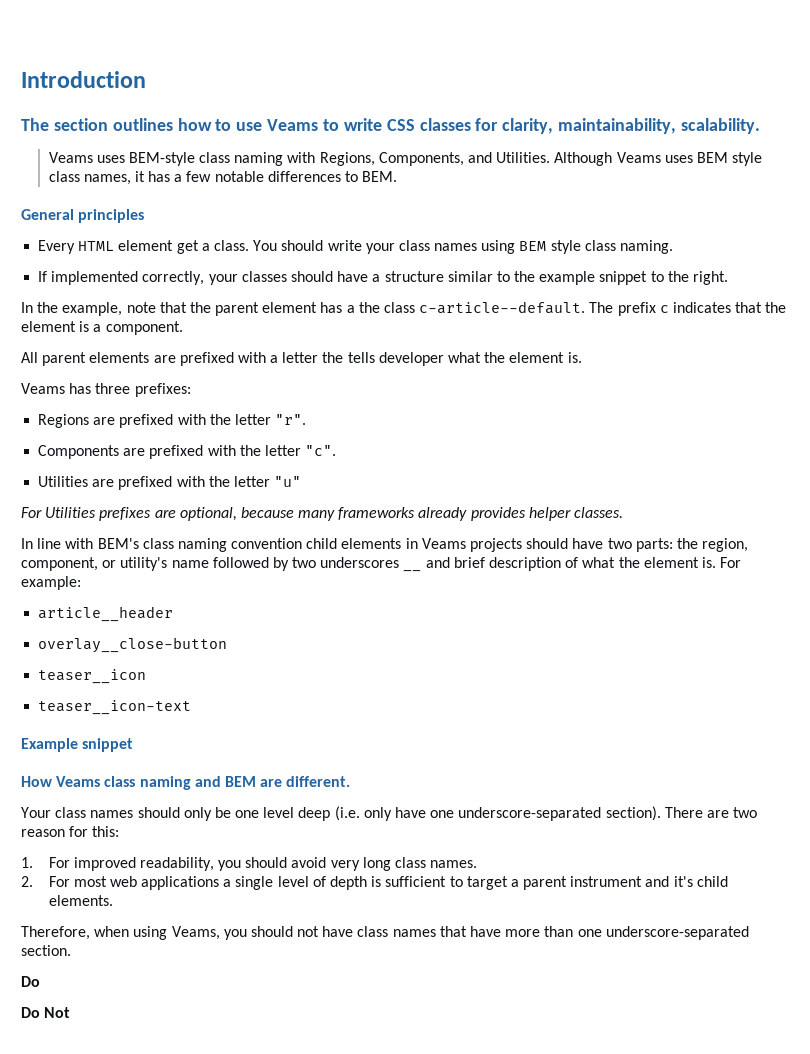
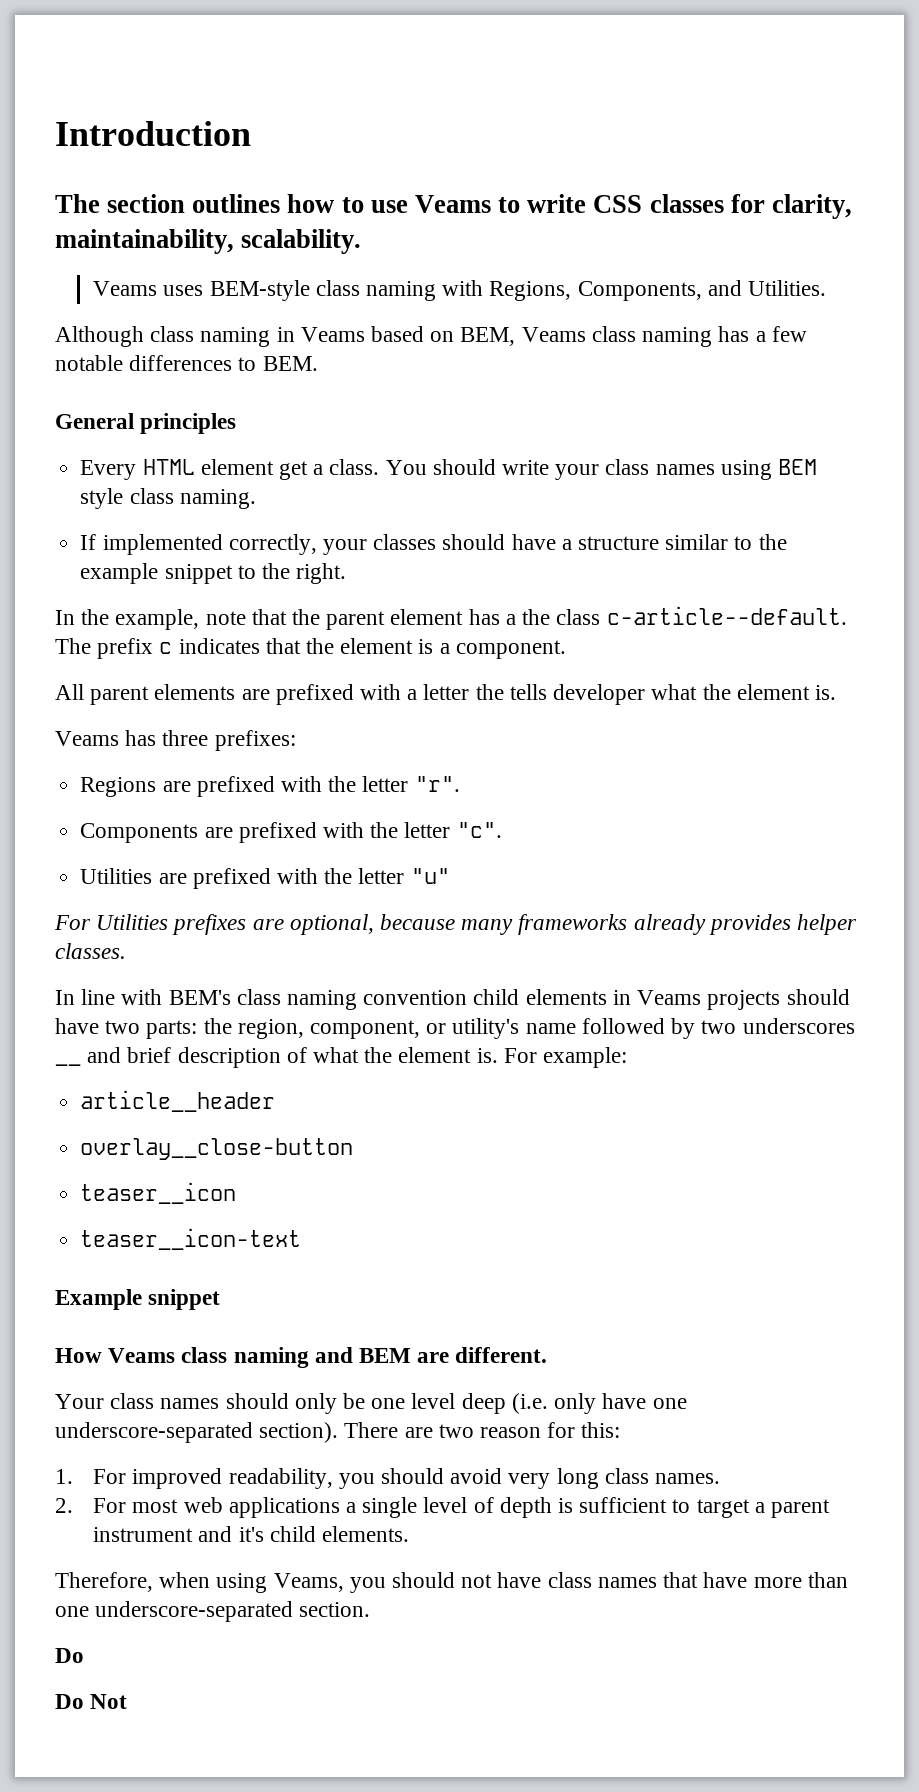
- Veams uses BEM-style class naming with Regions, Components, and Utilities. Although Veams uses BEM style class names, it has a few notable differences to BEM.
+ Veams uses BEM-style class naming with Regions, Components, and Utilities.
+ Although class naming in Veams based on BEM, Veams class naming has a few notable differences to BEM.

